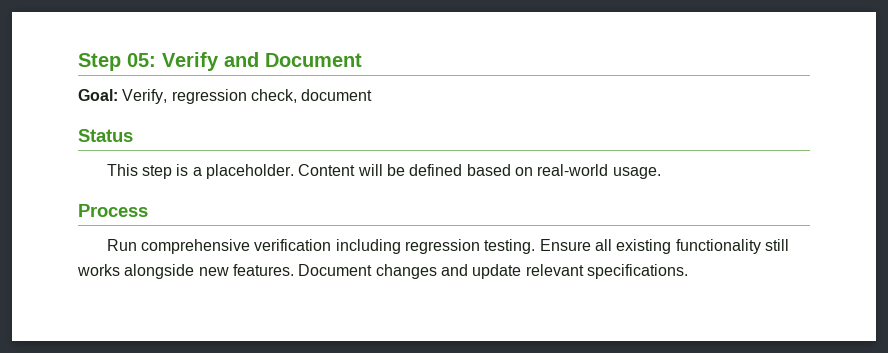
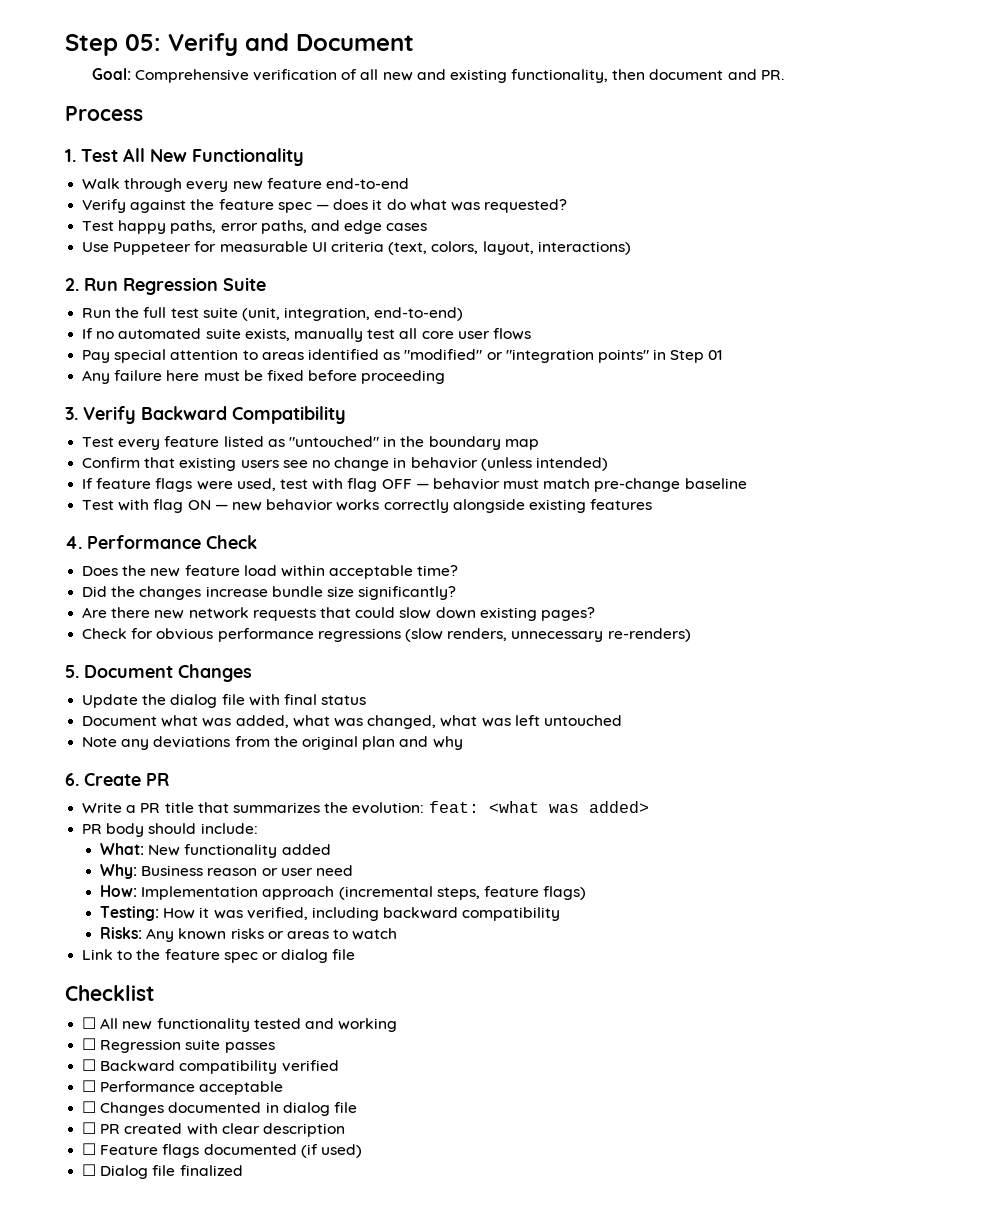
- Goal: Verify, regression check, document
- Status
- This step is a placeholder. Content will be defined based on real-world usage.
+ Goal: Comprehensive verification of all new and existing functionality, then document and PR.
  Process
- Run comprehensive verification including regression testing. Ensure all existing functionality still works alongside new features. Document changes and update relevant specifications.
+ 1. Test All New Functionality
+ Walk through every new feature end-to-end
+ Verify against the feature spec — does it do what was requested?
+ Test happy paths, error paths, and edge cases
+ Use Puppeteer for measurable UI criteria (text, colors, layout, interactions)
+ 2. Run Regression Suite
+ Run the full test suite (unit, integration, end-to-end)
+ If no automated suite exists, manually test all core user flows
+ Pay special attention to areas identified as "modified" or "integration points" in Step 01
+ Any failure here must be fixed before proceeding
+ 3. Verify Backward Compatibility
+ Test every feature listed as "untouched" in the boundary map
+ Confirm that existing users see no change in behavior (unless intended)
+ If feature flags were used, test with flag OFF — behavior must match pre-change baseline
+ Test with flag ON — new behavior works correctly alongside existing features
+ 4. Performance Check
+ Does the new feature load within acceptable time?
+ Did the changes increase bundle size significantly?
+ Are there new network requests that could slow down existing pages?
+ Check for obvious performance regressions (slow renders, unnecessary re-renders)
+ 5. Document Changes
+ Update the dialog file with final status
+ Document what was added, what was changed, what was left untouched
+ Note any deviations from the original plan and why
+ 6. Create PR
+ Write a PR title that summarizes the evolution: feat: <what was added>
+ PR body should include:
+ What: New functionality added
+ Why: Business reason or user need
+ How: Implementation approach (incremental steps, feature flags)
+ Testing: How it was verified, including backward compatibility
+ Risks: Any known risks or areas to watch
+ Link to the feature spec or dialog file
+ Checklist
+ ☐ All new functionality tested and working
+ ☐ Regression suite passes
+ ☐ Backward compatibility verified
+ ☐ Performance acceptable
+ ☐ Changes documented in dialog file
+ ☐ PR created with clear description
+ ☐ Feature flags documented (if used)
+ ☐ Dialog file finalized

